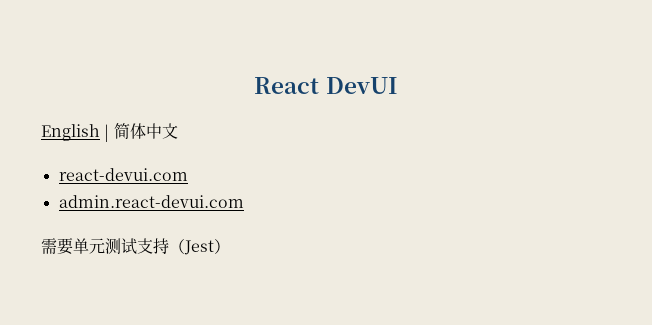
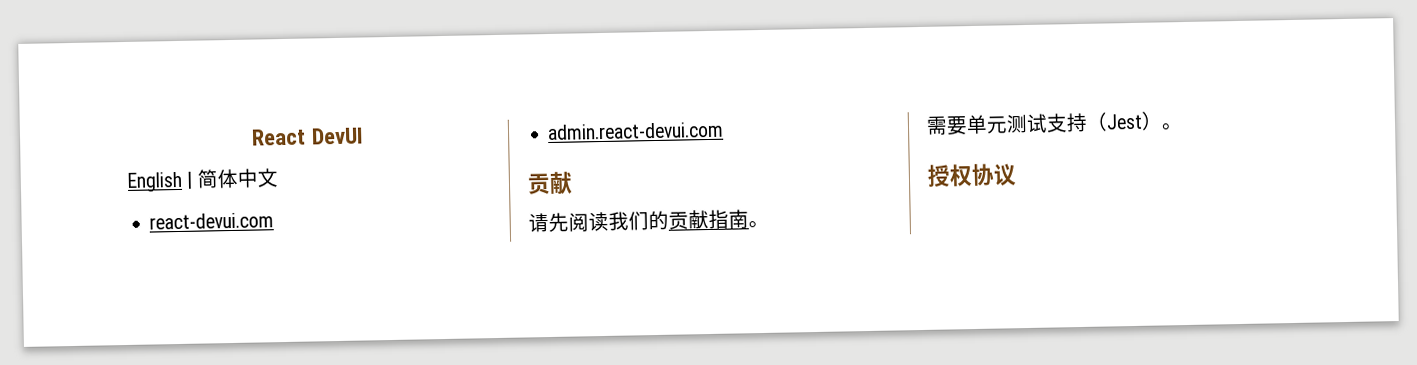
  admin.react-devui.com
+ 贡献
+ 请先阅读我们的贡献指南。
- 需要单元测试支持（Jest）
+ 需要单元测试支持（Jest）。
+ 授权协议

